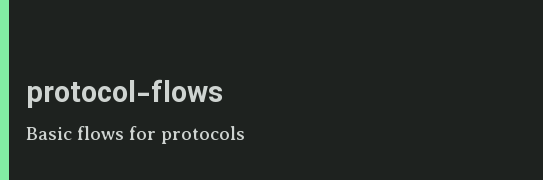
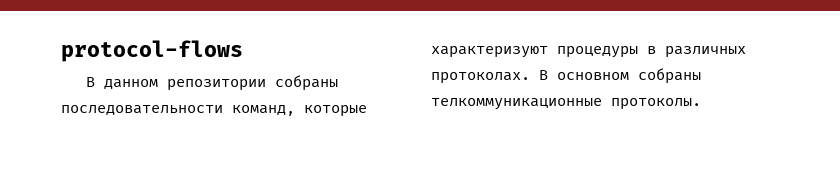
- Basic flows for protocols
+ В данном репозитории собраны последовательности команд, которые характеризуют процедуры в различных протоколах. В основном собраны телкоммуникационные протоколы.

